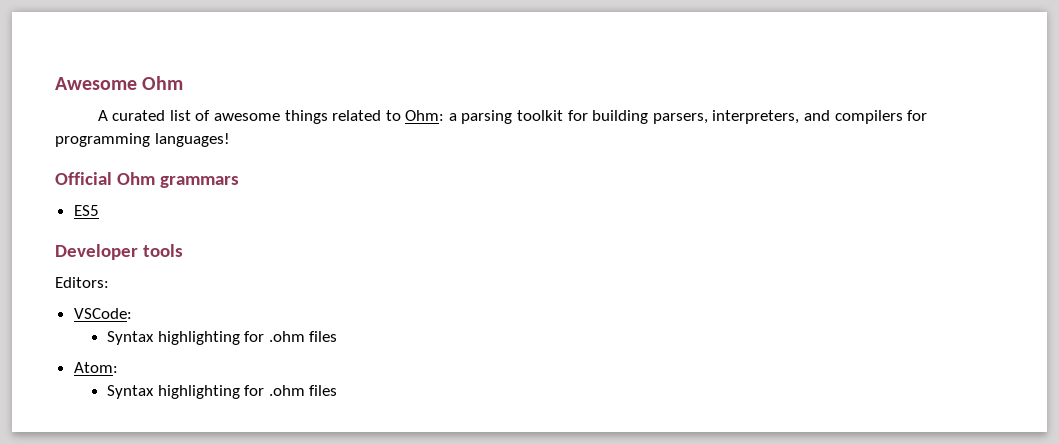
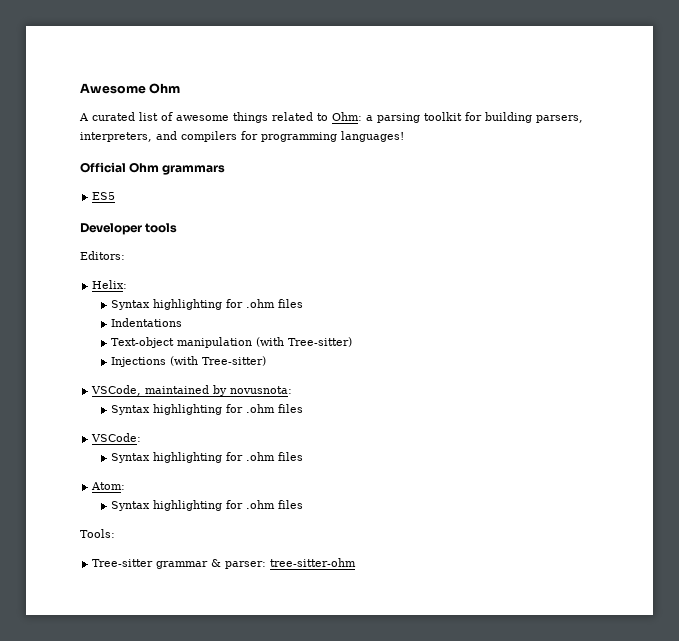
+ Helix:
+ Syntax highlighting for .ohm files
+ Indentations
+ Text-object manipulation (with Tree-sitter)
+ Injections (with Tree-sitter)
+ VSCode, maintained by novusnota:
+ Syntax highlighting for .ohm files
+ Tools:
+ Tree-sitter grammar & parser: tree-sitter-ohm

